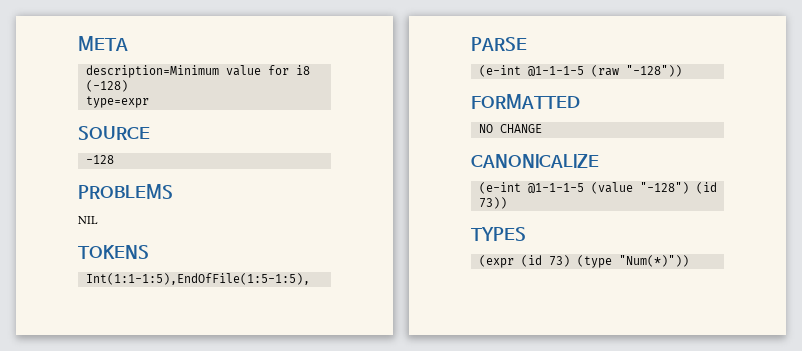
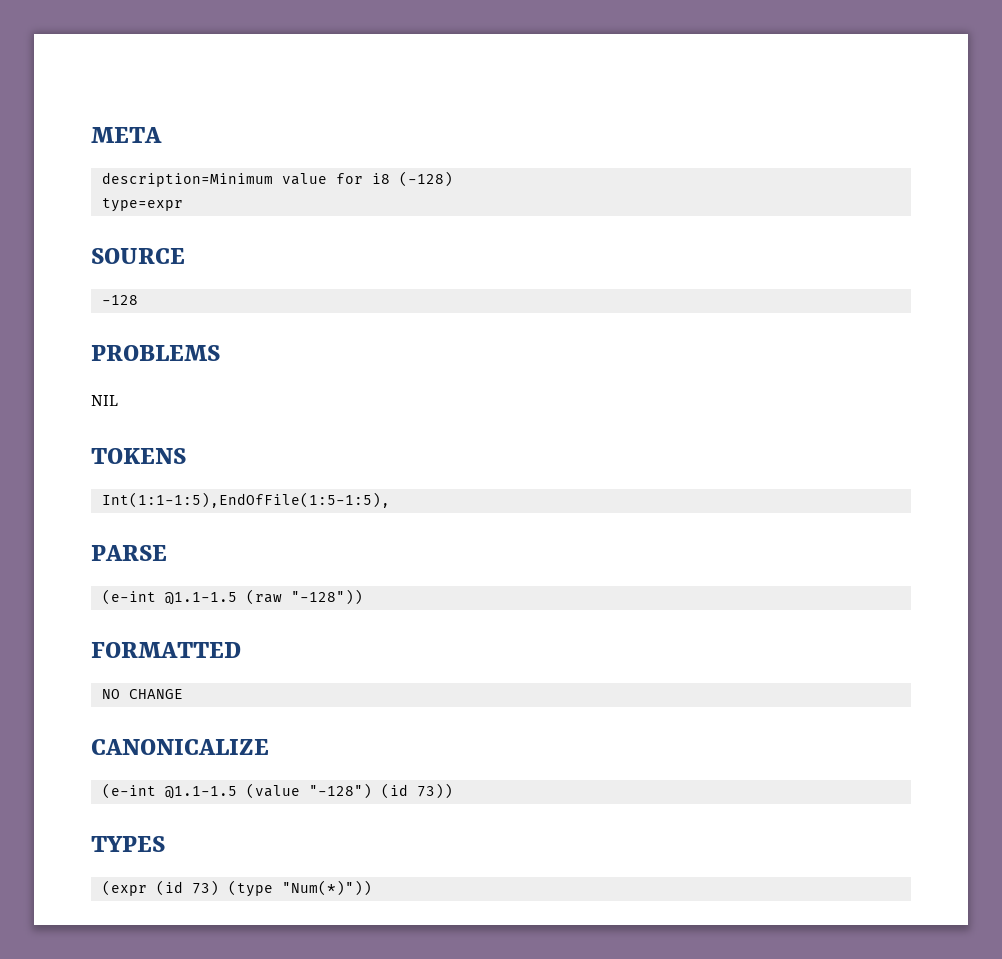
- (e-int @1-1-1-5 (raw "-128"))
+ (e-int @1.1-1.5 (raw "-128"))
- (e-int @1-1-1-5 (value "-128") (id 73))
+ (e-int @1.1-1.5 (value "-128") (id 73))

